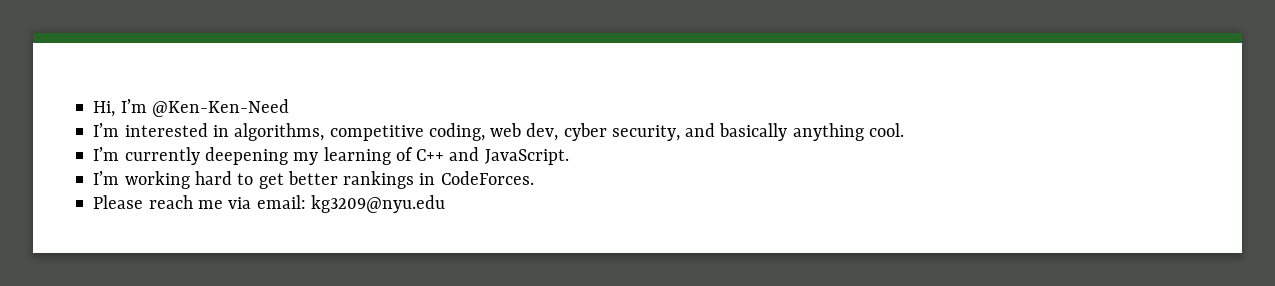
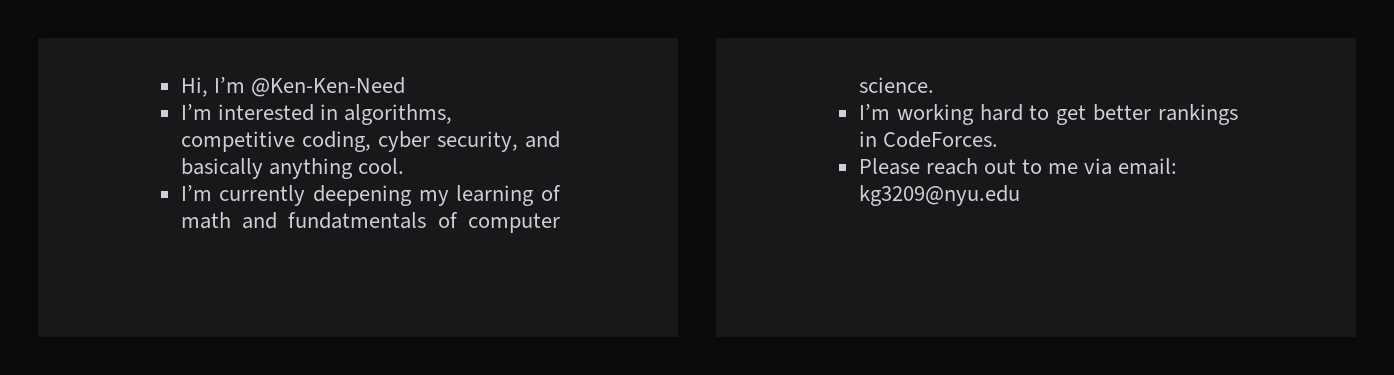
- I’m interested in algorithms, competitive coding, web dev, cyber security, and basically anything cool.
+ I’m interested in algorithms, competitive coding, cyber security, and basically anything cool.
- I’m currently deepening my learning of C++ and JavaScript.
+ I’m currently deepening my learning of math and fundatmentals of computer science.
- Please reach me via email: kg3209@nyu.edu
+ Please reach out to me via email: kg3209@nyu.edu

